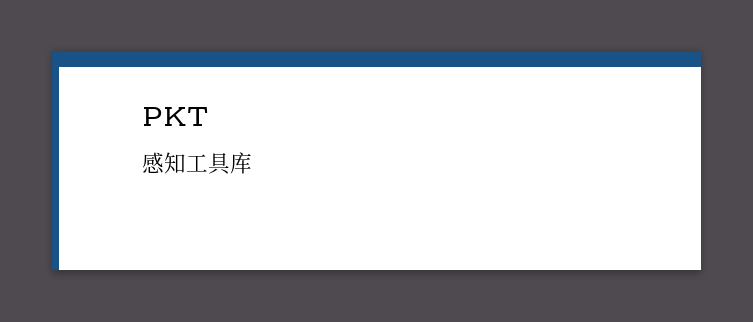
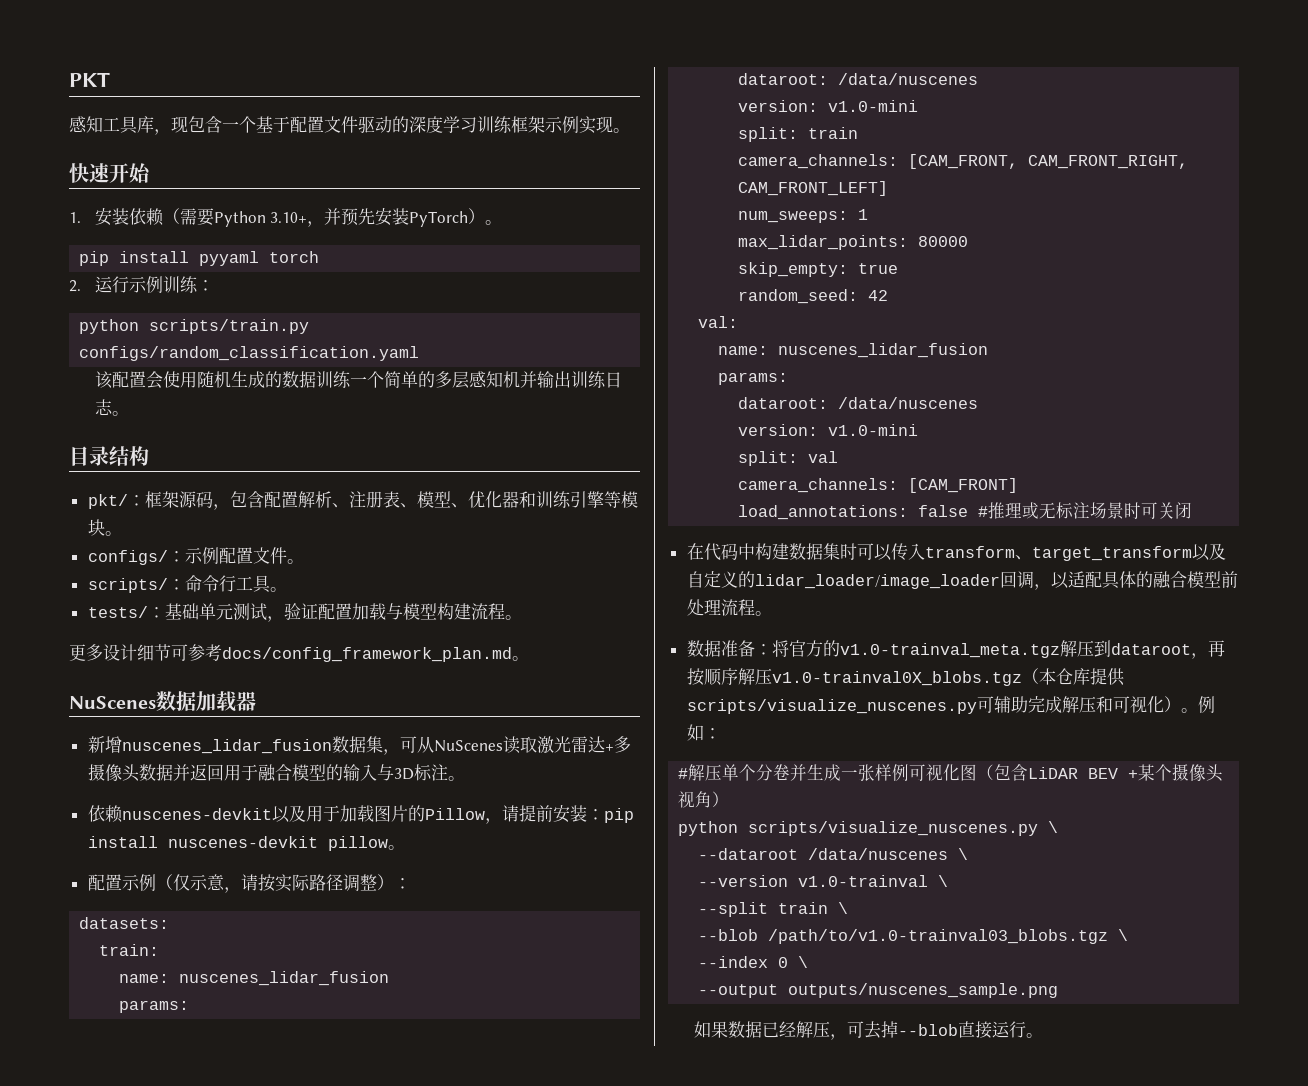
- 感知工具库
+ 感知工具库，现包含一个基于配置文件驱动的深度学习训练框架示例实现。
+ 快速开始
+ 1.安装依赖（需要Python 3.10+，并预先安装PyTorch）。
+ pip install pyyaml torch
+ 2.运行示例训练：
+ python scripts/train.py configs/random_classification.yaml
+ 该配置会使用随机生成的数据训练一个简单的多层感知机并输出训练日志。
+ 目录结构
+ pkt/：框架源码，包含配置解析、注册表、模型、优化器和训练引擎等模块。
+ configs/：示例配置文件。
+ scripts/：命令行工具。
+ tests/：基础单元测试，验证配置加载与模型构建流程。
+ 更多设计细节可参考docs/config_framework_plan.md。
+ NuScenes数据加载器
+ 新增nuscenes_lidar_fusion数据集，可从NuScenes读取激光雷达+多摄像头数据并返回用于融合模型的输入与3D标注。
+ 依赖nuscenes-devkit以及用于加载图片的Pillow，请提前安装：pip install nuscenes-devkit pillow。
+ 配置示例（仅示意，请按实际路径调整）：
+ datasets:
+ train:
+ name: nuscenes_lidar_fusion
+ params:
+ dataroot: /data/nuscenes
+ version: v1.0-mini
+ split: train
+ camera_channels: [CAM_FRONT, CAM_FRONT_RIGHT, CAM_FRONT_LEFT]
+ num_sweeps: 1
+ max_lidar_points: 80000
+ skip_empty: true
+ random_seed: 42
+ val:
+ name: nuscenes_lidar_fusion
+ params:
+ dataroot: /data/nuscenes
+ version: v1.0-mini
+ split: val
+ camera_channels: [CAM_FRONT]
+ load_annotations: false #推理或无标注场景时可关闭
+ 在代码中构建数据集时可以传入transform、target_transform以及自定义的lidar_loader/image_loader回调，以适配具体的融合模型前处理流程。
+ 数据准备：将官方的v1.0-trainval_meta.tgz解压到dataroot，再按顺序解压v1.0-trainval0X_blobs.tgz（本仓库提供scripts/visualize_nuscenes.py可辅助完成解压和可视化）。例如：
+ #解压单个分卷并生成一张样例可视化图（包含LiDAR BEV +某个摄像头视角）
+ python scripts/visualize_nuscenes.py \
+ --dataroot /data/nuscenes \
+ --version v1.0-trainval \
+ --split train \
+ --blob /path/to/v1.0-trainval03_blobs.tgz \
+ --index 0 \
+ --output outputs/nuscenes_sample.png
+ 如果数据已经解压，可去掉--blob直接运行。

